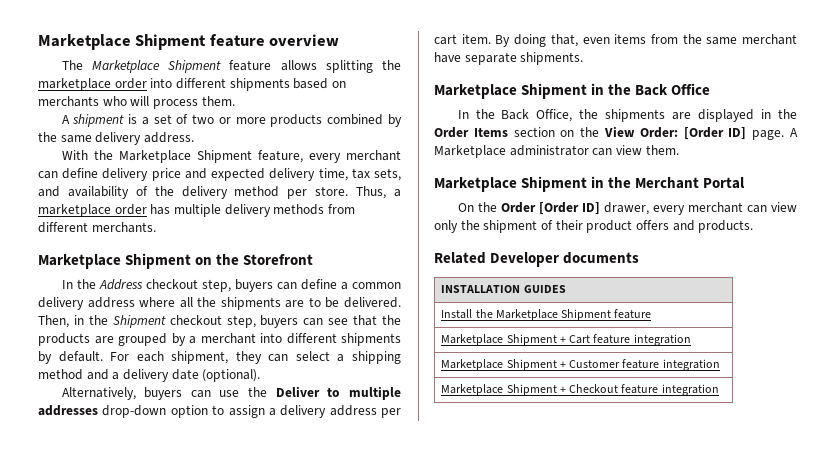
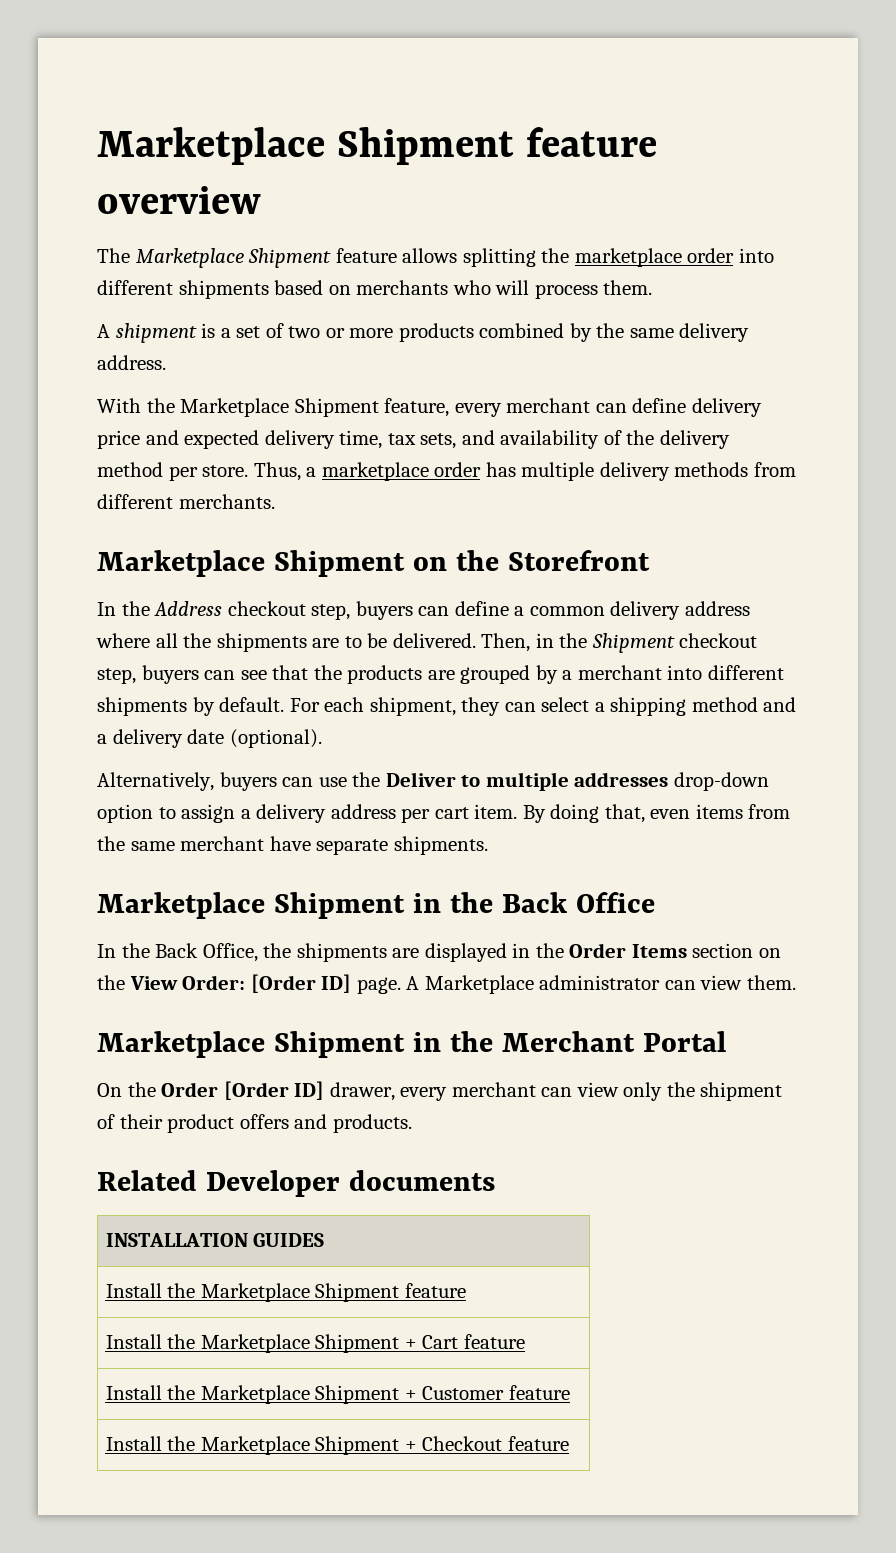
- Marketplace Shipment + Cart feature integration
- Marketplace Shipment + Customer feature integration
- Marketplace Shipment + Checkout feature integration
+ Install the Marketplace Shipment + Cart feature
+ Install the Marketplace Shipment + Customer feature
+ Install the Marketplace Shipment + Checkout feature

